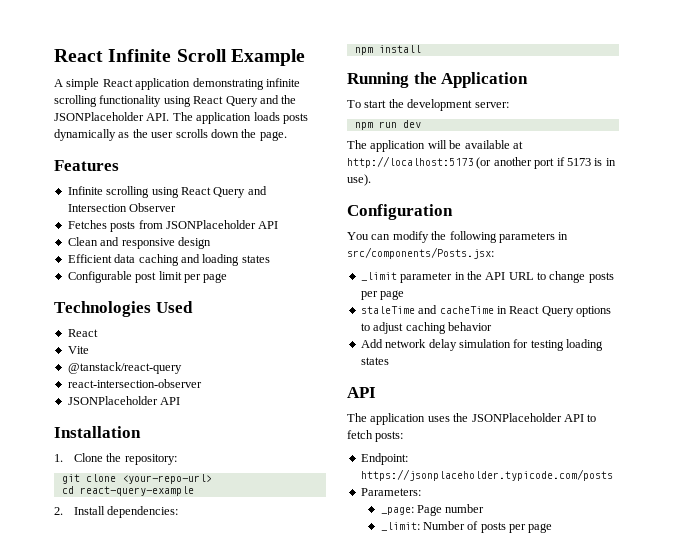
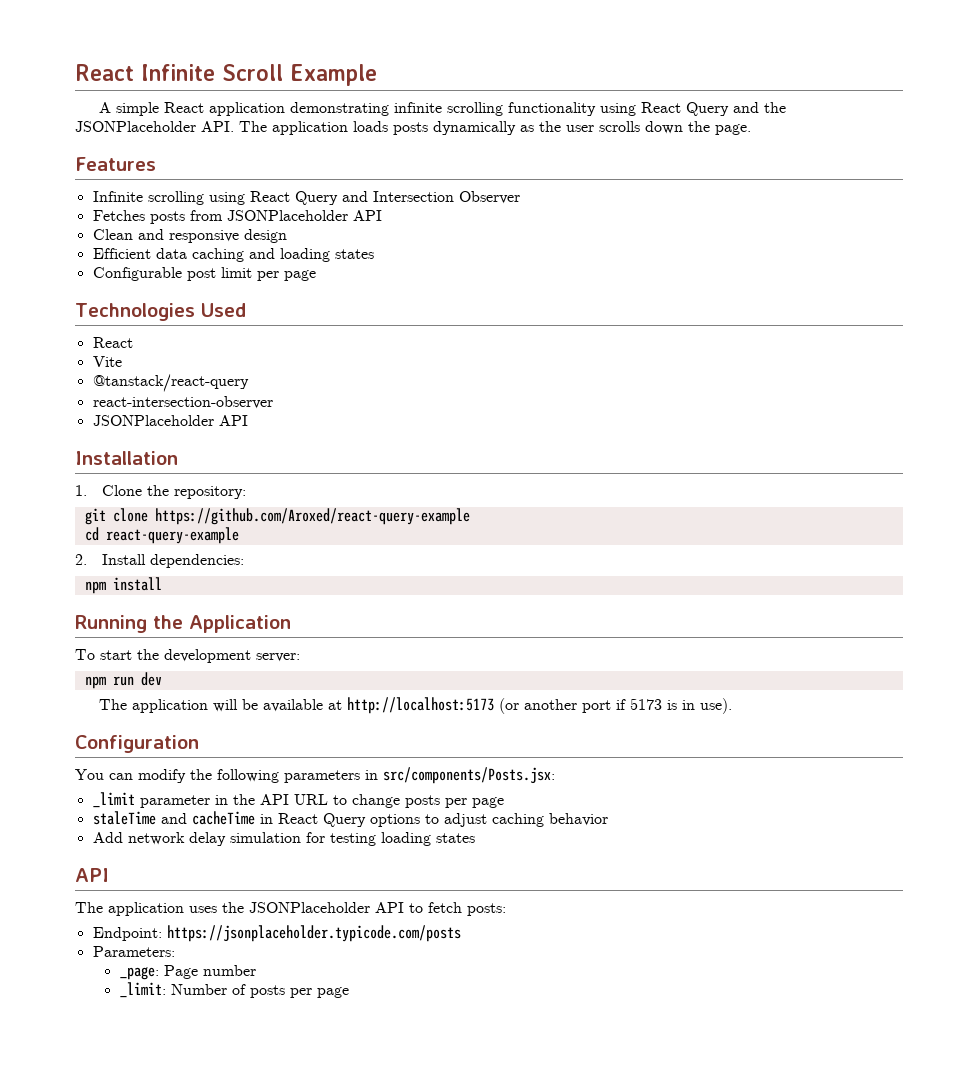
- git clone <your-repo-url>
+ git clone https://github.com/Aroxed/react-query-example

